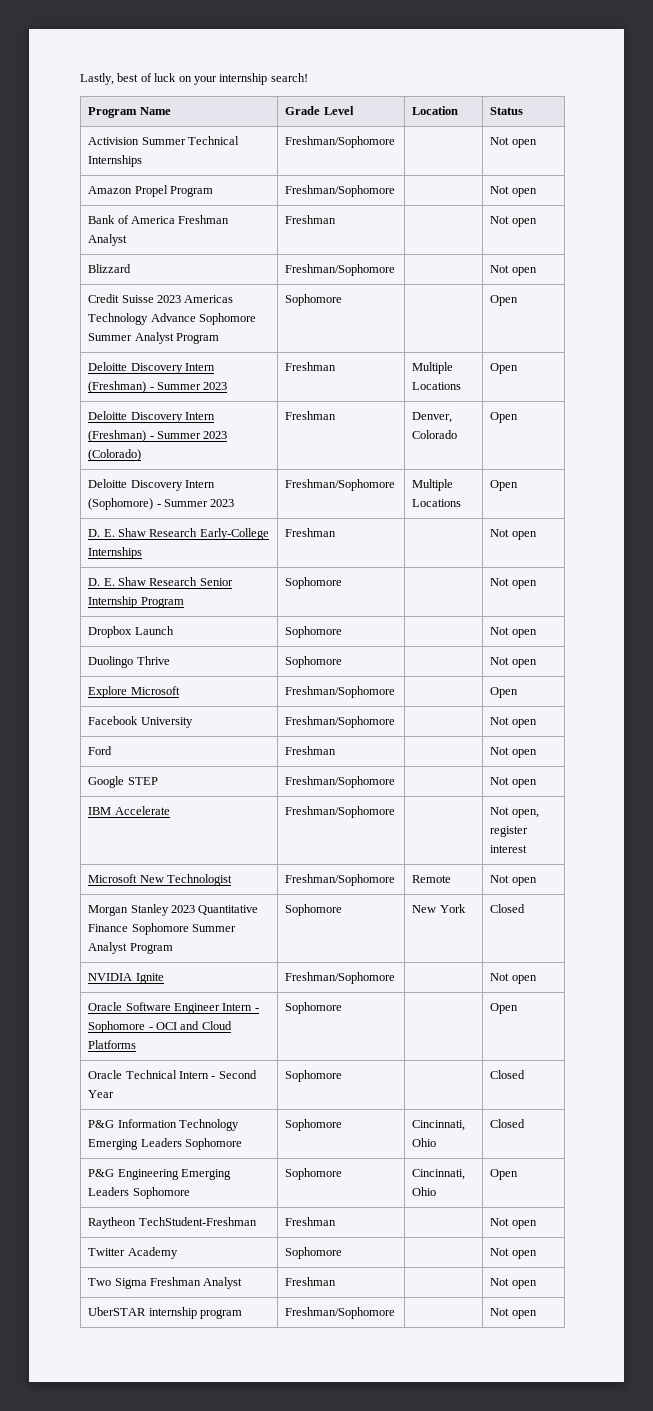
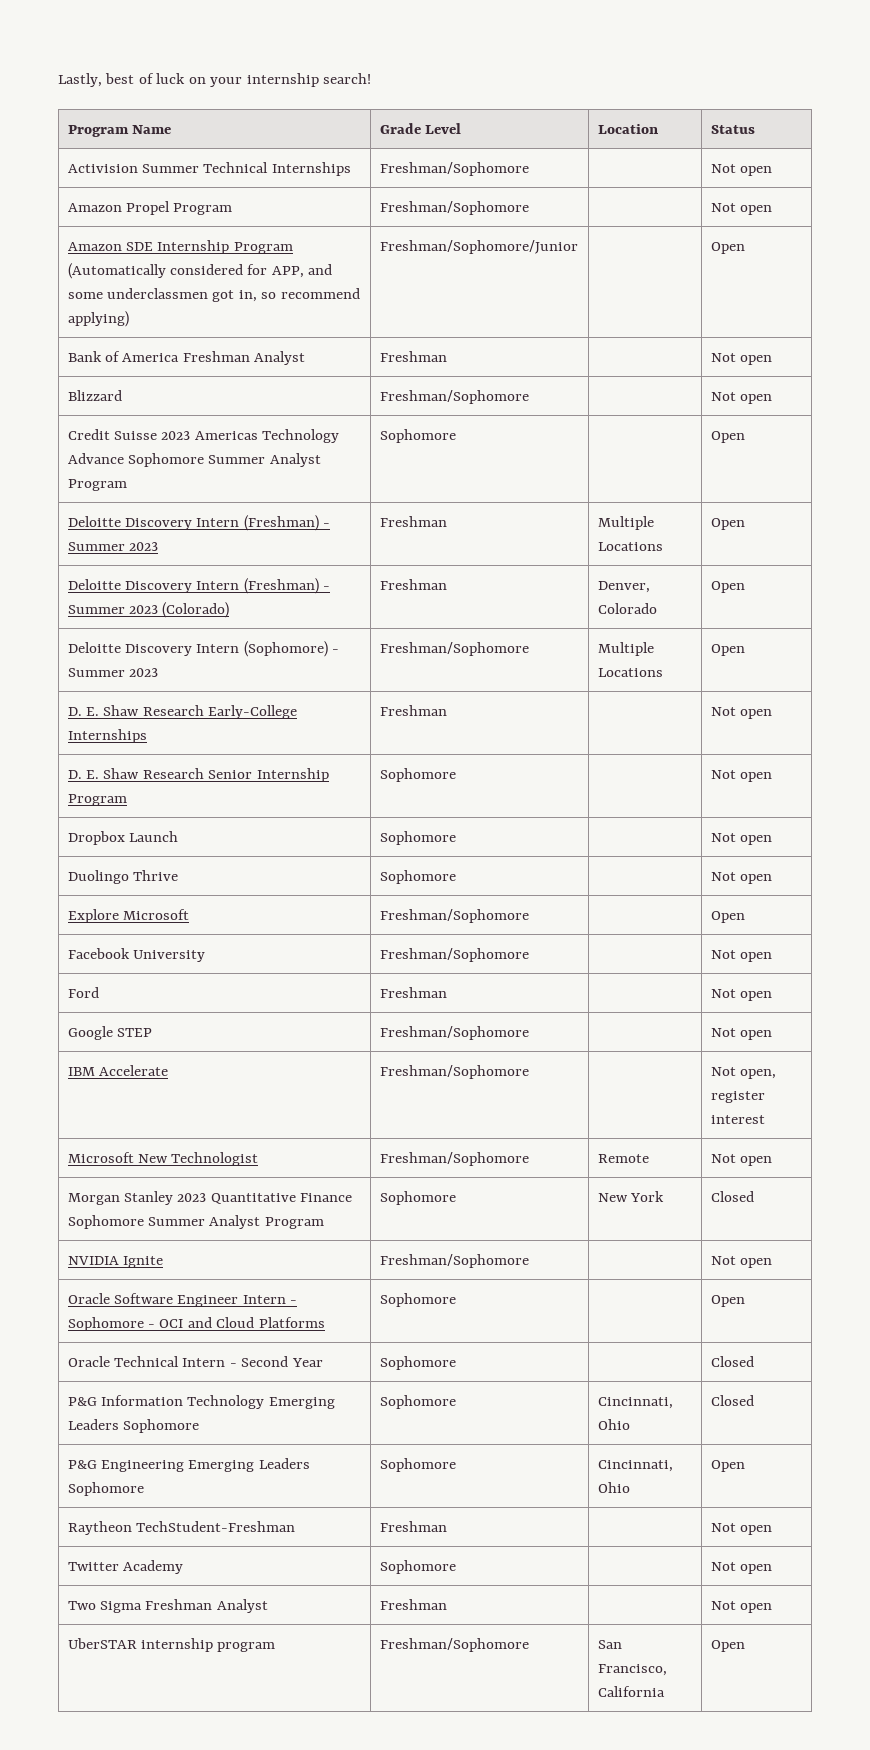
+ Amazon SDE Internship Program (Automatically considered for APP, and some underclassmen got in, so recommend applying) | Freshman/Sophomore/Junior | | Open
- UberSTAR internship program | Freshman/Sophomore | | Not open
+ UberSTAR internship program | Freshman/Sophomore | San Francisco, California | Open

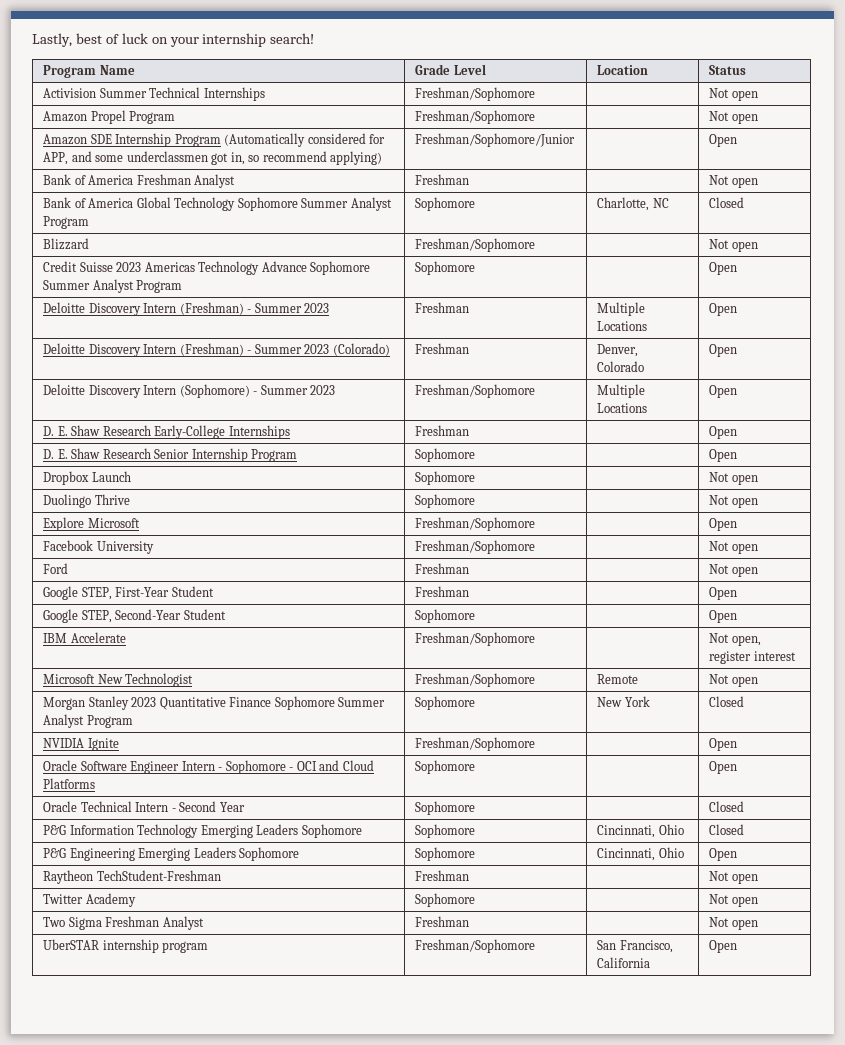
+ Bank of America Global Technology Sophomore Summer Analyst Program | Sophomore | Charlotte, NC | Closed
- D. E. Shaw Research Early-College Internships | Freshman | | Not open
+ D. E. Shaw Research Early-College Internships | Freshman | | Open
- D. E. Shaw Research Senior Internship Program | Sophomore | | Not open
+ D. E. Shaw Research Senior Internship Program | Sophomore | | Open
- Google STEP | Freshman/Sophomore | | Not open
+ Google STEP, First-Year Student | Freshman | | Open
+ Google STEP, Second-Year Student | Sophomore | | Open
- NVIDIA Ignite | Freshman/Sophomore | | Not open
+ NVIDIA Ignite | Freshman/Sophomore | | Open

